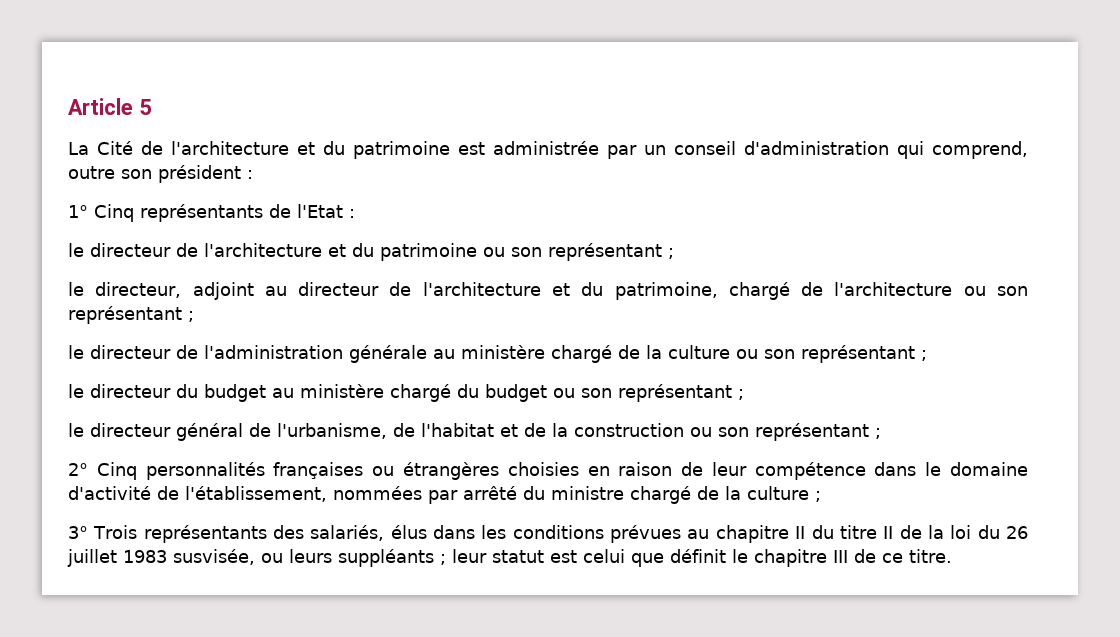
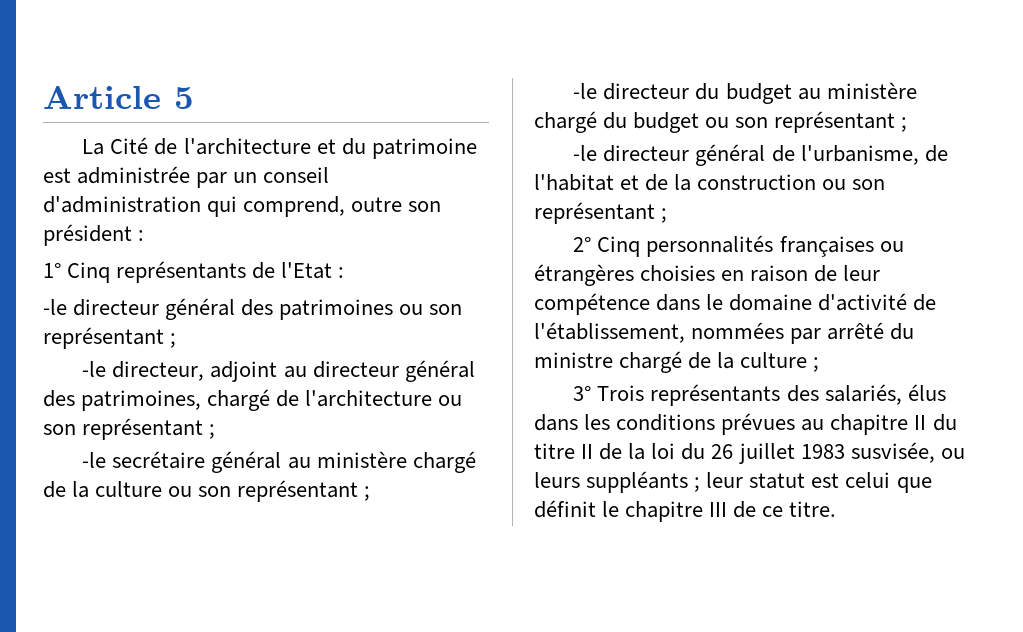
- le directeur de l'architecture et du patrimoine ou son représentant ;
- le directeur, adjoint au directeur de l'architecture et du patrimoine, chargé de l'architecture ou son représentant ;
+ -le directeur général des patrimoines ou son représentant ;
+ -le directeur, adjoint au directeur général des patrimoines, chargé de l'architecture ou son représentant ;
- le directeur de l'administration générale au ministère chargé de la culture ou son représentant ;
+ -le secrétaire général au ministère chargé de la culture ou son représentant ;
- le directeur du budget au ministère chargé du budget ou son représentant ;
+ -le directeur du budget au ministère chargé du budget ou son représentant ;
- le directeur général de l'urbanisme, de l'habitat et de la construction ou son représentant ;
+ -le directeur général de l'urbanisme, de l'habitat et de la construction ou son représentant ;

